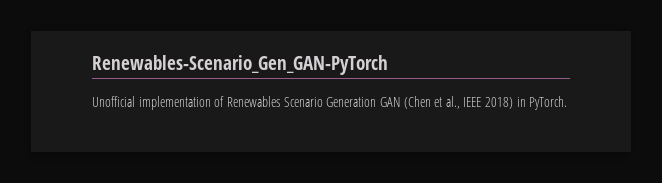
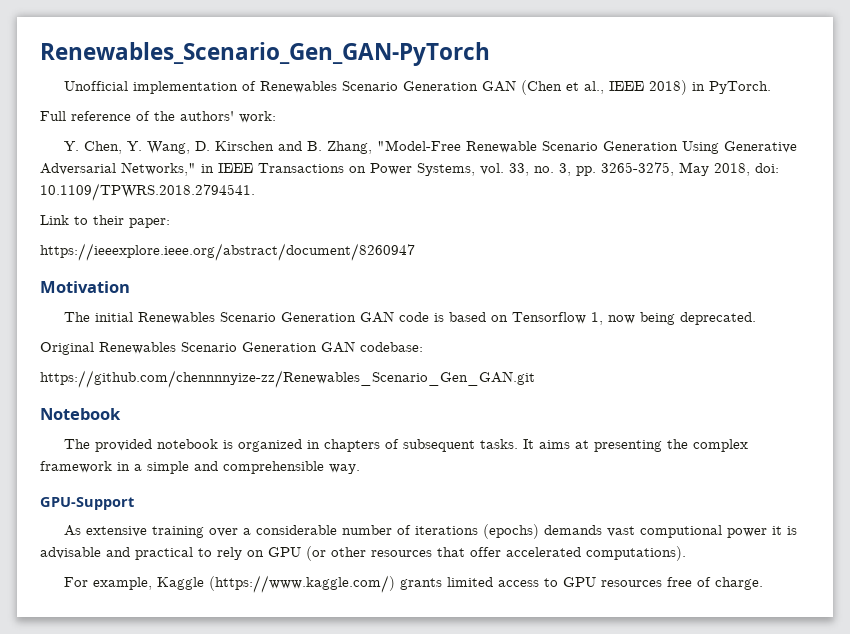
- Renewables-Scenario_Gen_GAN-PyTorch
+ Renewables_Scenario_Gen_GAN-PyTorch
+ Full reference of the authors' work:
+ Y. Chen, Y. Wang, D. Kirschen and B. Zhang, "Model-Free Renewable Scenario Generation Using Generative Adversarial Networks," in IEEE Transactions on Power Systems, vol. 33, no. 3, pp. 3265-3275, May 2018, doi: 10.1109/TPWRS.2018.2794541.
+ Link to their paper:
+ https://ieeexplore.ieee.org/abstract/document/8260947
+ Motivation
+ The initial Renewables Scenario Generation GAN code is based on Tensorflow 1, now being deprecated.
+ Original Renewables Scenario Generation GAN codebase:
+ https://github.com/chennnnyize-zz/Renewables_Scenario_Gen_GAN.git
+ Notebook
+ The provided notebook is organized in chapters of subsequent tasks. It aims at presenting the complex framework in a simple and comprehensible way.
+ GPU-Support
+ As extensive training over a considerable number of iterations (epochs) demands vast computional power it is advisable and practical to rely on GPU (or other resources that offer accelerated computations).
+ For example, Kaggle (https://www.kaggle.com/) grants limited access to GPU resources free of charge.

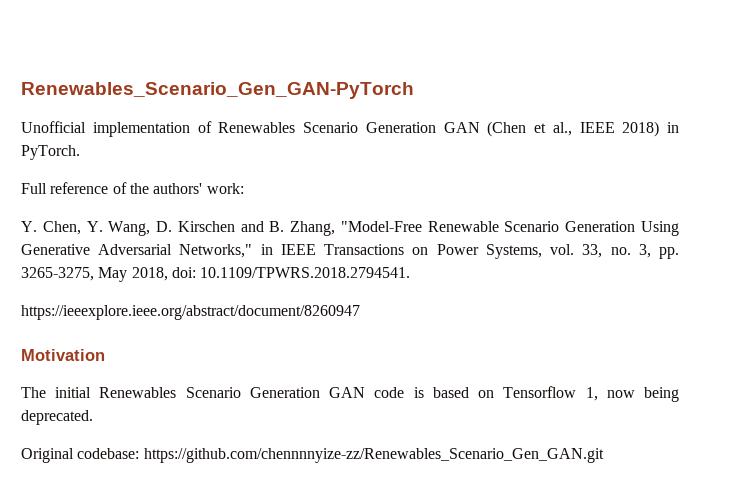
- Link to their paper:
- Original Renewables Scenario Generation GAN codebase:
- https://github.com/chennnnyize-zz/Renewables_Scenario_Gen_GAN.git
+ Original codebase: https://github.com/chennnnyize-zz/Renewables_Scenario_Gen_GAN.git
- Notebook
- The provided notebook is organized in chapters of subsequent tasks. It aims at presenting the complex framework in a simple and comprehensible way.
- GPU-Support
- As extensive training over a considerable number of iterations (epochs) demands vast computional power it is advisable and practical to rely on GPU (or other resources that offer accelerated computations).
- For example, Kaggle (https://www.kaggle.com/) grants limited access to GPU resources free of charge.

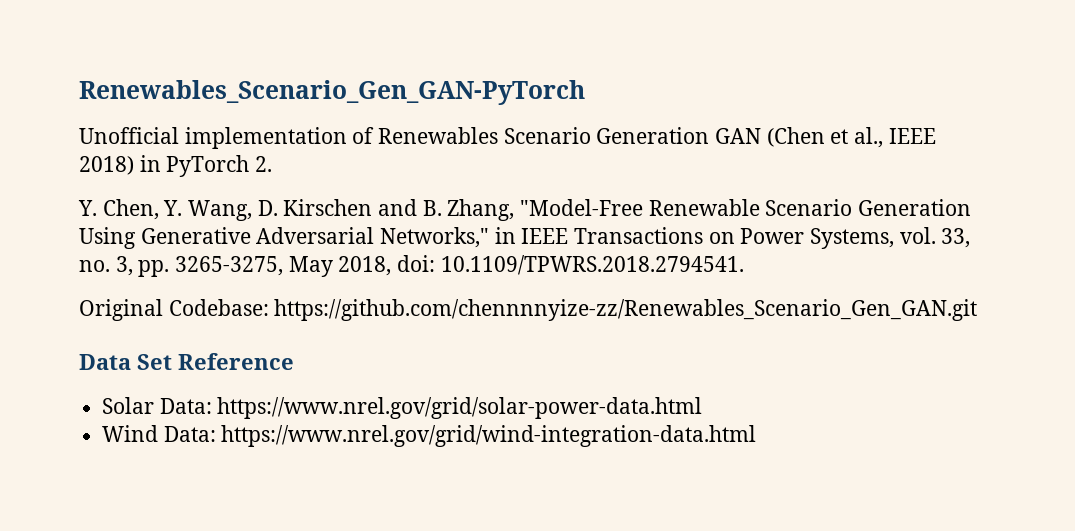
- Unofficial implementation of Renewables Scenario Generation GAN (Chen et al., IEEE 2018) in PyTorch.
- Full reference of the authors' work:
+ Unofficial implementation of Renewables Scenario Generation GAN (Chen et al., IEEE 2018) in PyTorch 2.
- https://ieeexplore.ieee.org/abstract/document/8260947
- Motivation
- The initial Renewables Scenario Generation GAN code is based on Tensorflow 1, now being deprecated.
- Original codebase: https://github.com/chennnnyize-zz/Renewables_Scenario_Gen_GAN.git
+ Original Codebase: https://github.com/chennnnyize-zz/Renewables_Scenario_Gen_GAN.git
+ Data Set Reference
+ Solar Data: https://www.nrel.gov/grid/solar-power-data.html
+ Wind Data: https://www.nrel.gov/grid/wind-integration-data.html

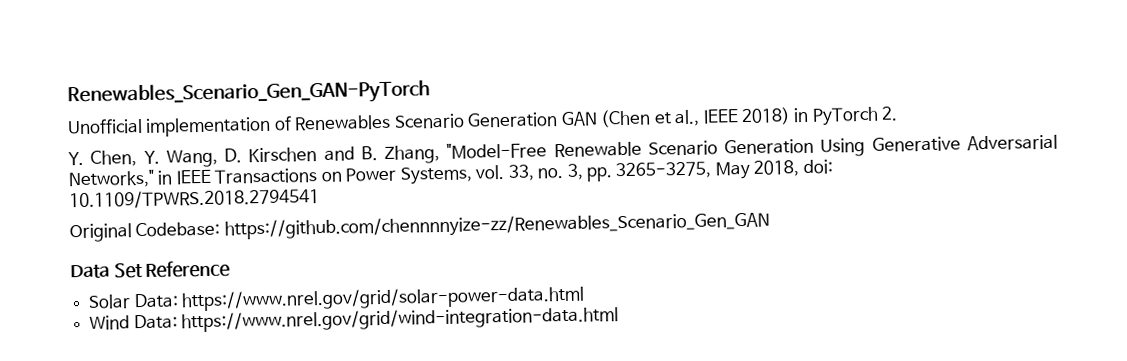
- Y. Chen, Y. Wang, D. Kirschen and B. Zhang, "Model-Free Renewable Scenario Generation Using Generative Adversarial Networks," in IEEE Transactions on Power Systems, vol. 33, no. 3, pp. 3265-3275, May 2018, doi: 10.1109/TPWRS.2018.2794541.
+ Y. Chen, Y. Wang, D. Kirschen and B. Zhang, "Model-Free Renewable Scenario Generation Using Generative Adversarial Networks," in IEEE Transactions on Power Systems, vol. 33, no. 3, pp. 3265-3275, May 2018, doi: 10.1109/TPWRS.2018.2794541
- Original Codebase: https://github.com/chennnnyize-zz/Renewables_Scenario_Gen_GAN.git
+ Original Codebase: https://github.com/chennnnyize-zz/Renewables_Scenario_Gen_GAN

